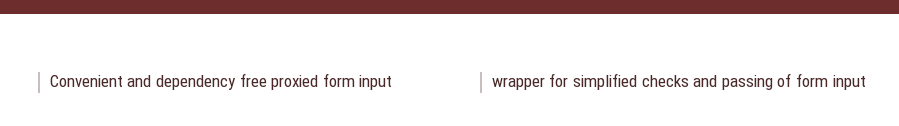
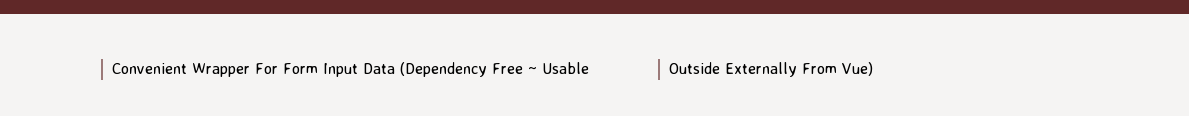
- Convenient and dependency free proxied form input wrapper for simplified checks and passing of form input
+ Convenient Wrapper For Form Input Data (Dependency Free ~ Usable Outside Externally From Vue)

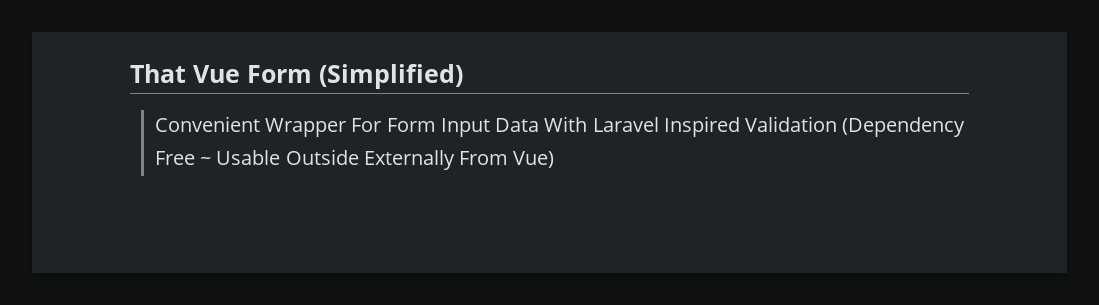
+ That Vue Form (Simplified)
- Convenient Wrapper For Form Input Data (Dependency Free ~ Usable Outside Externally From Vue)
+ Convenient Wrapper For Form Input Data With Laravel Inspired Validation (Dependency Free ~ Usable Outside Externally From Vue)

